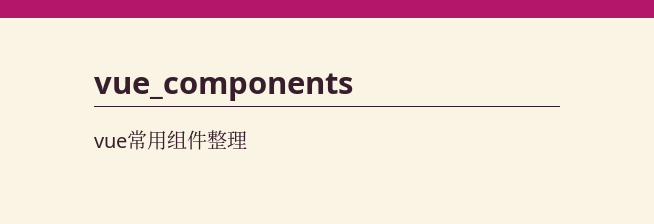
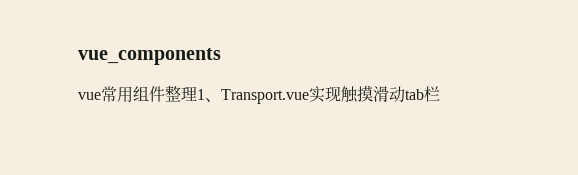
- vue常用组件整理
+ vue常用组件整理1、Transport.vue实现触摸滑动tab栏

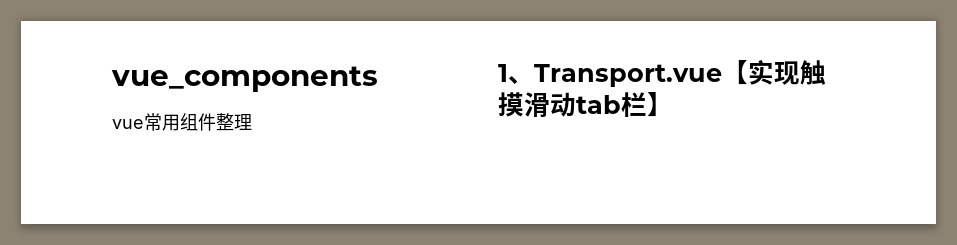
- vue常用组件整理1、Transport.vue实现触摸滑动tab栏
+ vue常用组件整理
+ 1、Transport.vue【实现触摸滑动tab栏】

